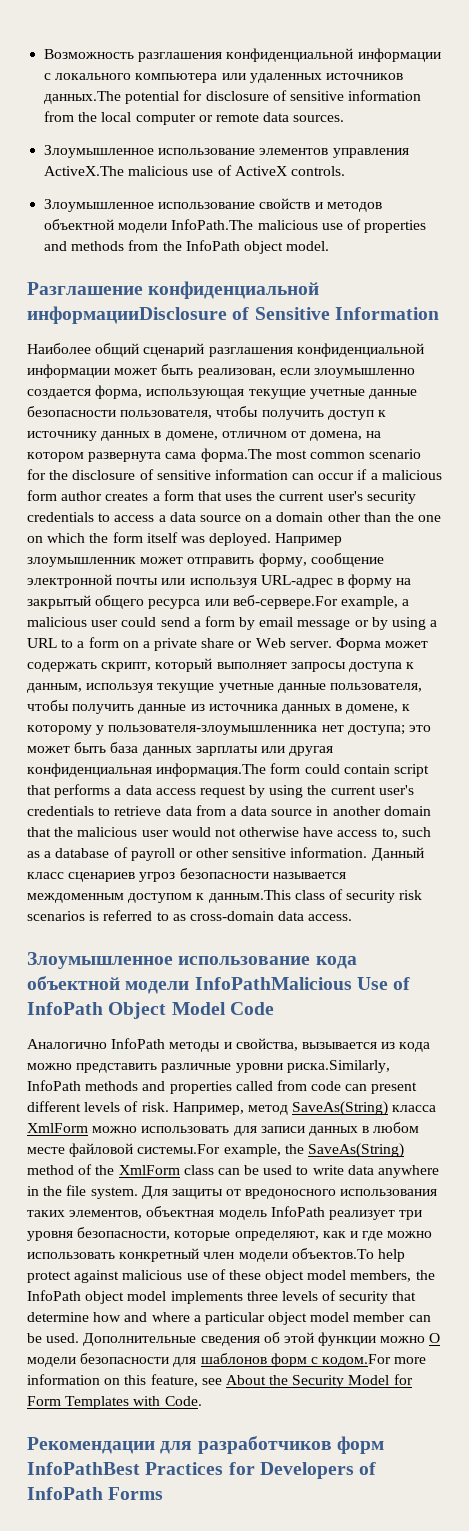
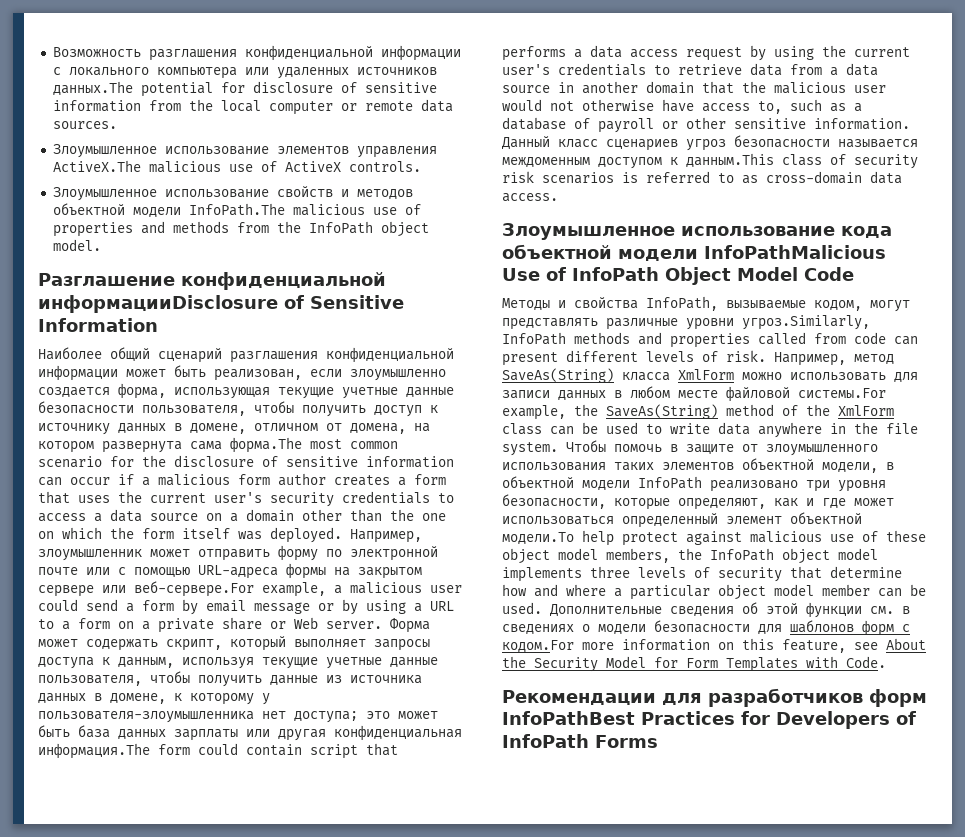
- Например злоумышленник может отправить форму, сообщение электронной почты или используя URL-адрес в форму на закрытый общего ресурса или веб-сервере.For example, a malicious user could send a form by email message or by using a URL to a form on a private share or Web server.
+ Например, злоумышленник может отправить форму по электронной почте или с помощью URL-адреса формы на закрытом сервере или веб-сервере.For example, a malicious user could send a form by email message or by using a URL to a form on a private share or Web server.
- Аналогично InfoPath методы и свойства, вызывается из кода можно представить различные уровни риска.Similarly, InfoPath methods and properties called from code can present different levels of risk.
+ Методы и свойства InfoPath, вызываемые кодом, могут представлять различные уровни угроз.Similarly, InfoPath methods and properties called from code can present different levels of risk.
- Для защиты от вредоносного использования таких элементов, объектная модель InfoPath реализует три уровня безопасности, которые определяют, как и где можно использовать конкретный член модели объектов.To help protect against malicious use of these object model members, the InfoPath object model implements three levels of security that determine how and where a particular object model member can be used.
+ Чтобы помочь в защите от злоумышленного использования таких элементов объектной модели, в объектной модели InfoPath реализовано три уровня безопасности, которые определяют, как и где может использоваться определенный элемент объектной модели.To help protect against malicious use of these object model members, the InfoPath object model implements three levels of security that determine how and where a particular object model member can be used.
- Дополнительные сведения об этой функции можно О модели безопасности для шаблонов форм с кодом.For more information on this feature, see About the Security Model for Form Templates with Code.
+ Дополнительные сведения об этой функции см. в сведениях о модели безопасности для шаблонов форм с кодом.For more information on this feature, see About the Security Model for Form Templates with Code.

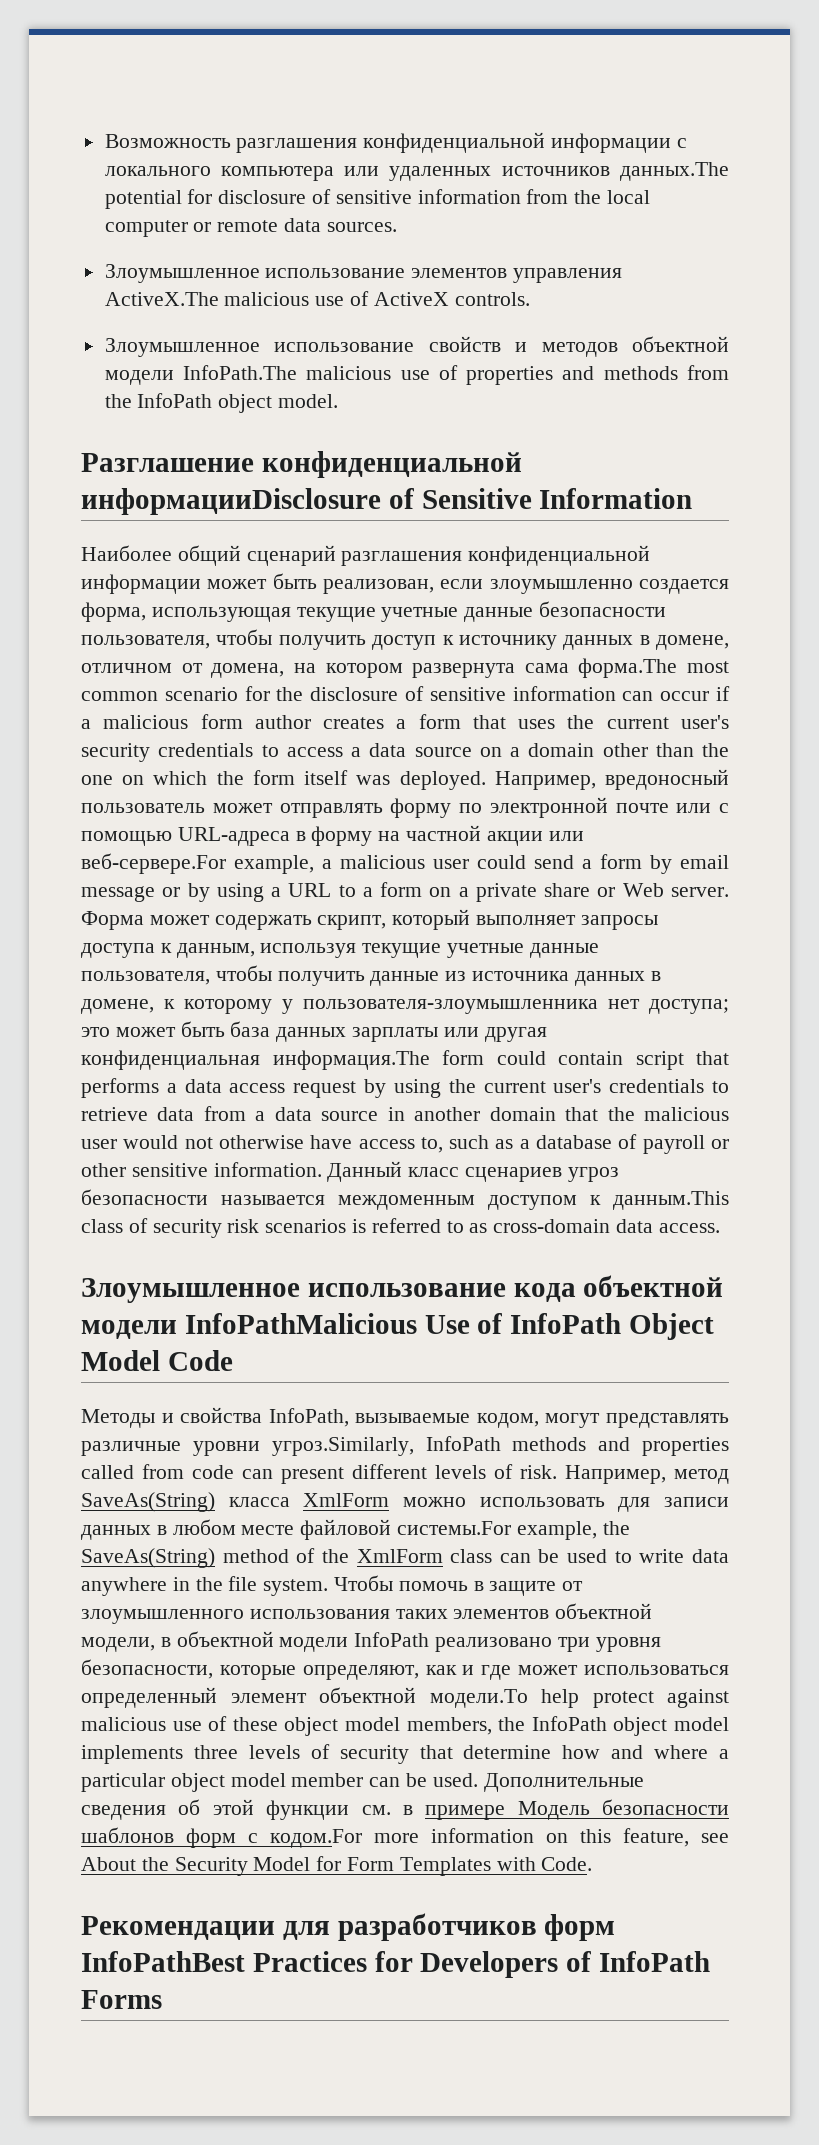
- Например, злоумышленник может отправить форму по электронной почте или с помощью URL-адреса формы на закрытом сервере или веб-сервере.For example, a malicious user could send a form by email message or by using a URL to a form on a private share or Web server.
+ Например, вредоносный пользователь может отправлять форму по электронной почте или с помощью URL-адреса в форму на частной акции или веб-сервере.For example, a malicious user could send a form by email message or by using a URL to a form on a private share or Web server.
- Дополнительные сведения об этой функции см. в сведениях о модели безопасности для шаблонов форм с кодом.For more information on this feature, see About the Security Model for Form Templates with Code.
+ Дополнительные сведения об этой функции см. в примере Модель безопасности шаблонов форм с кодом.For more information on this feature, see About the Security Model for Form Templates with Code.

